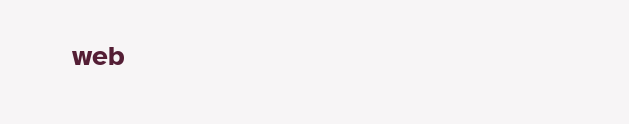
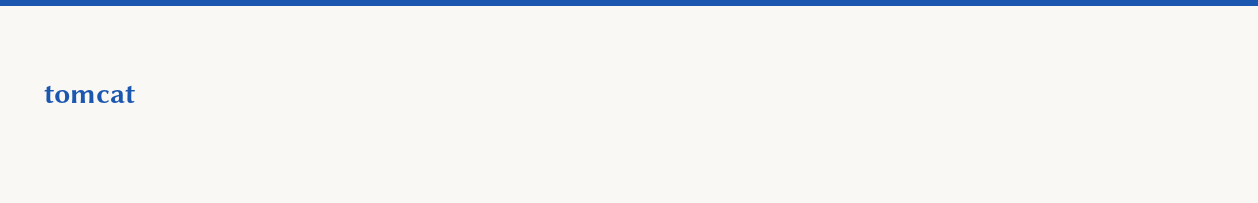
- web
+ tomcat

